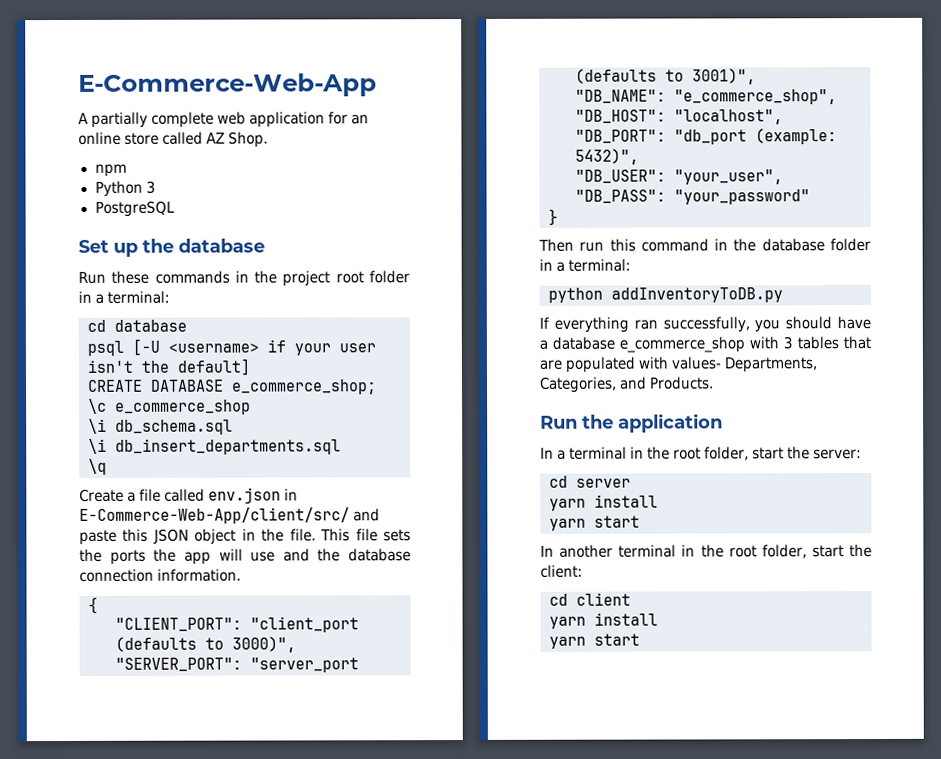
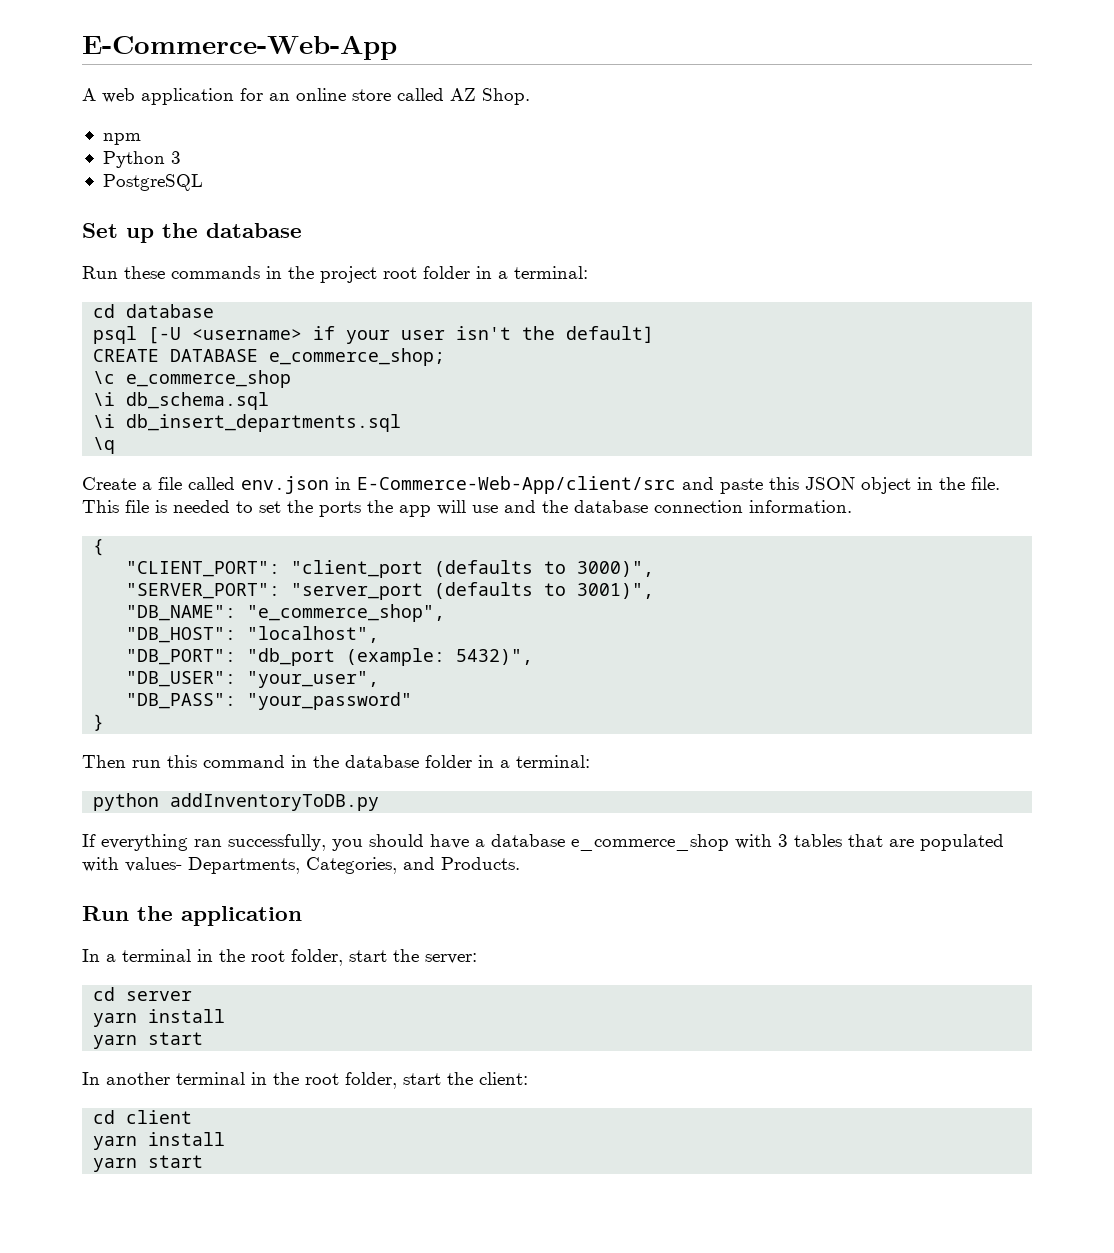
- A partially complete web application for an online store called AZ Shop.
+ A web application for an online store called AZ Shop.
- Create a file called env.json in E-Commerce-Web-App/client/src/ and paste this JSON object in the file.
+ Create a file called env.json in E-Commerce-Web-App/client/src and paste this JSON object in the file.
- This file sets the ports the app will use and the database connection information.
+ This file is needed to set the ports the app will use and the database connection information.

